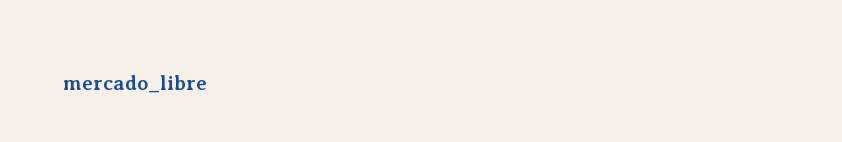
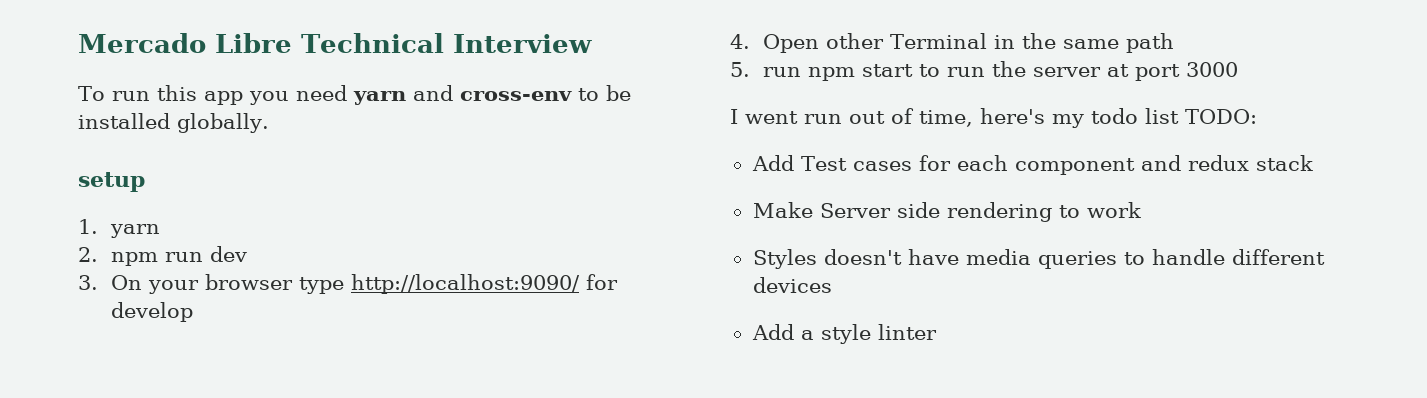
- mercado_libre
+ Mercado Libre Technical Interview
+ To run this app you need yarn and cross-env to be installed globally.
+ setup
+ 1. yarn
+ 2. npm run dev
+ 3. On your browser type http://localhost:9090/ for develop
+ 4. Open other Terminal in the same path
+ 5. run npm start to run the server at port 3000
+ I went run out of time, here's my todo list TODO:
+ Add Test cases for each component and redux stack
+ Make Server side rendering to work
+ Styles doesn't have media queries to handle different devices
+ Add a style linter

